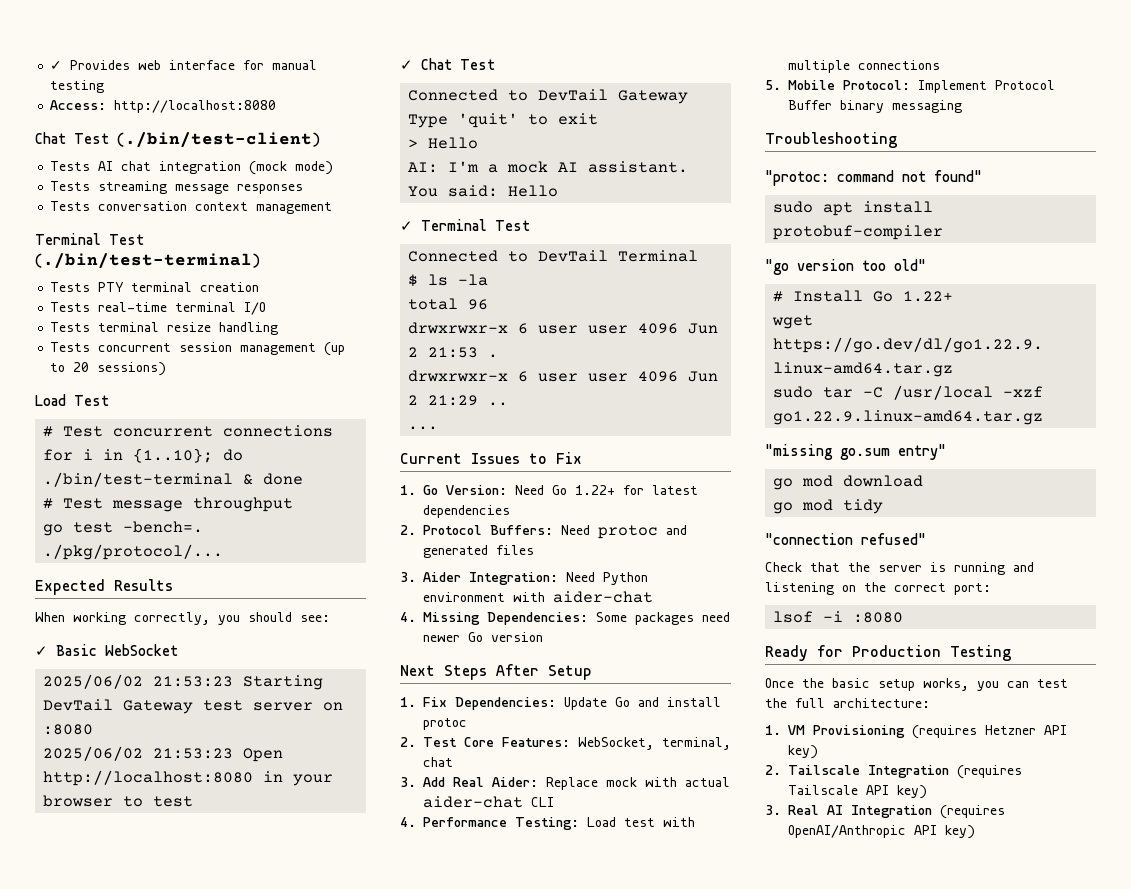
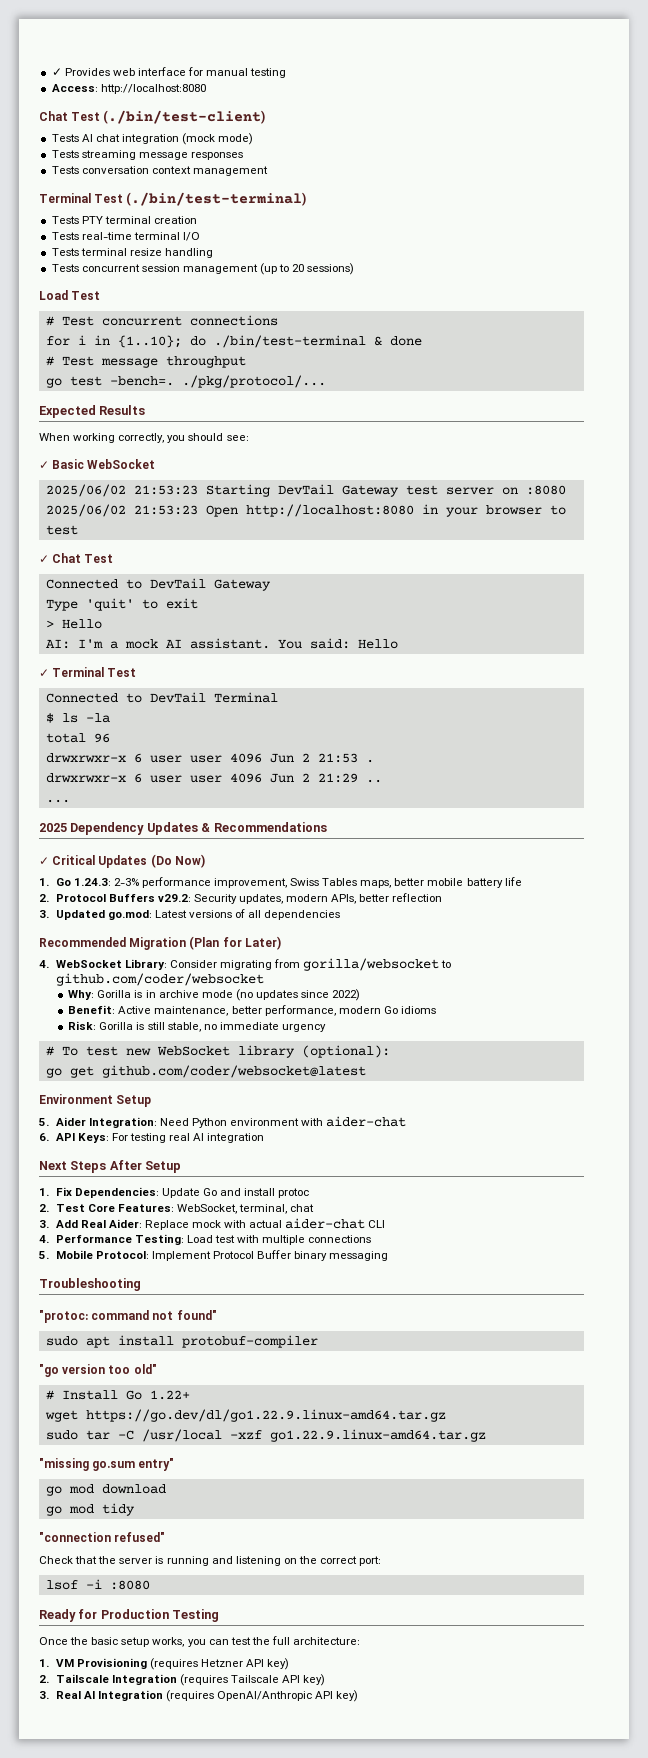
- Current Issues to Fix
- 1. Go Version: Need Go 1.22+ for latest dependencies
- 2. Protocol Buffers: Need protoc and generated files
- 3. Aider Integration: Need Python environment with aider-chat
+ 2025 Dependency Updates & Recommendations
+ ✓ Critical Updates (Do Now)
+ 1. Go 1.24.3: 2-3% performance improvement, Swiss Tables maps, better mobile battery life
+ 2. Protocol Buffers v29.2: Security updates, modern APIs, better reflection
+ 3. Updated go.mod: Latest versions of all dependencies
+ Recommended Migration (Plan for Later)
+ 4. WebSocket Library: Consider migrating from gorilla/websocket to github.com/coder/websocket
+ Why: Gorilla is in archive mode (no updates since 2022)
+ Benefit: Active maintenance, better performance, modern Go idioms
+ Risk: Gorilla is still stable, no immediate urgency
+ # To test new WebSocket library (optional):
+ go get github.com/coder/websocket@latest
+ Environment Setup
+ 5. Aider Integration: Need Python environment with aider-chat
- 4. Missing Dependencies: Some packages need newer Go version
+ 6. API Keys: For testing real AI integration

